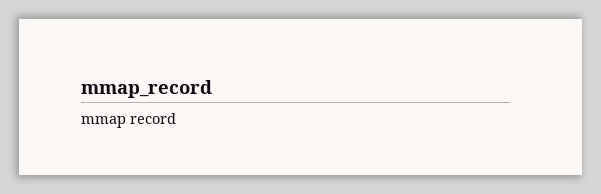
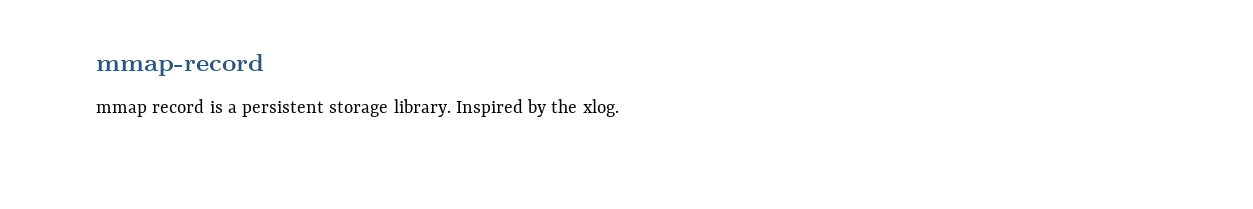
- mmap_record
+ mmap-record
- mmap record
+ mmap record is a persistent storage library. Inspired by the xlog.

